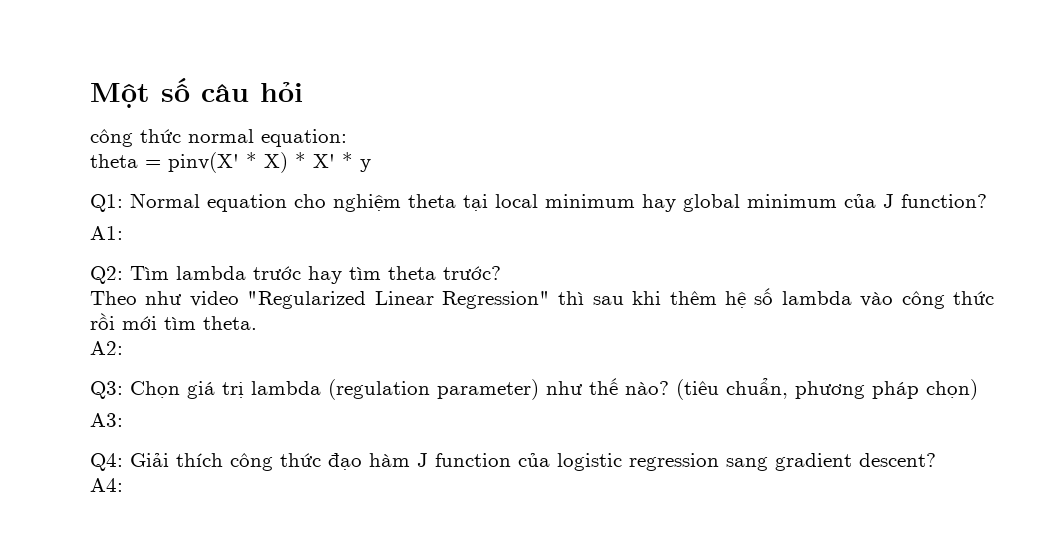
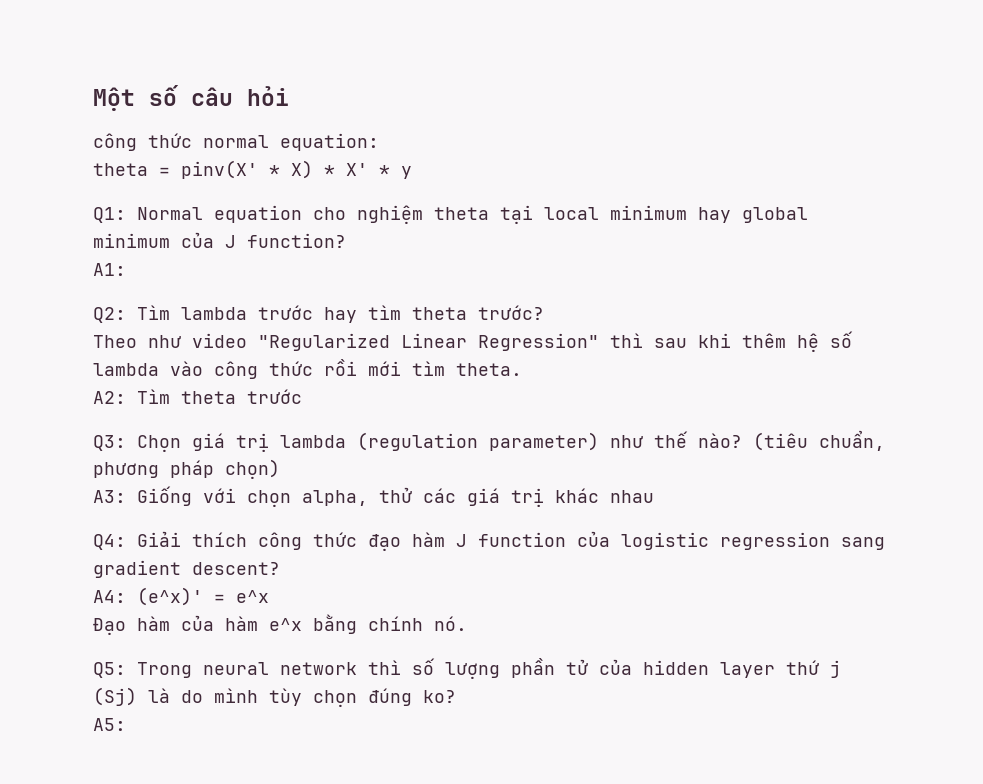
- A2:
+ A2: Tìm theta trước
- A3:
+ A3: Giống với chọn alpha, thử các giá trị khác nhau
- A4:
+ A4: (e^x)' = e^x
+ Đạo hàm của hàm e^x bằng chính nó.
+ Q5: Trong neural network thì số lượng phần tử của hidden layer thứ j (Sj) là do mình tùy chọn đúng ko?
+ A5:

